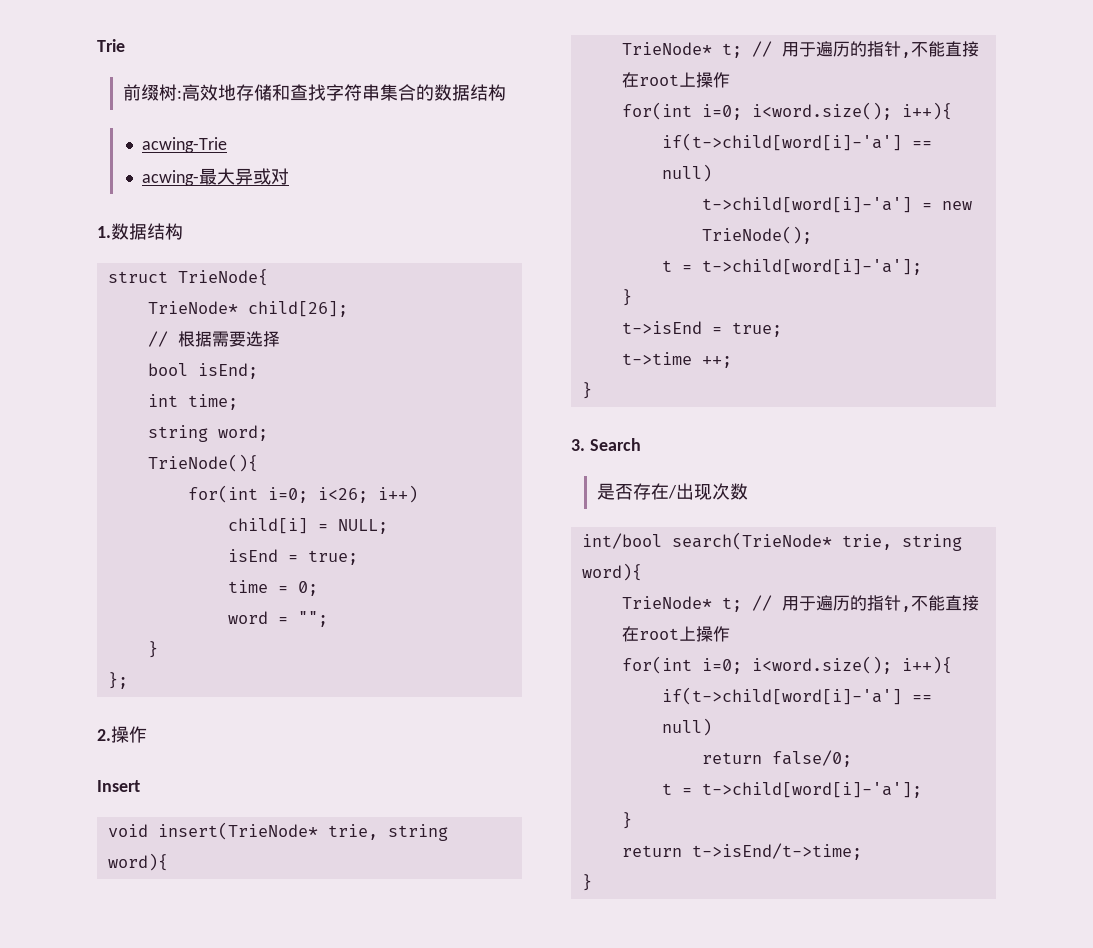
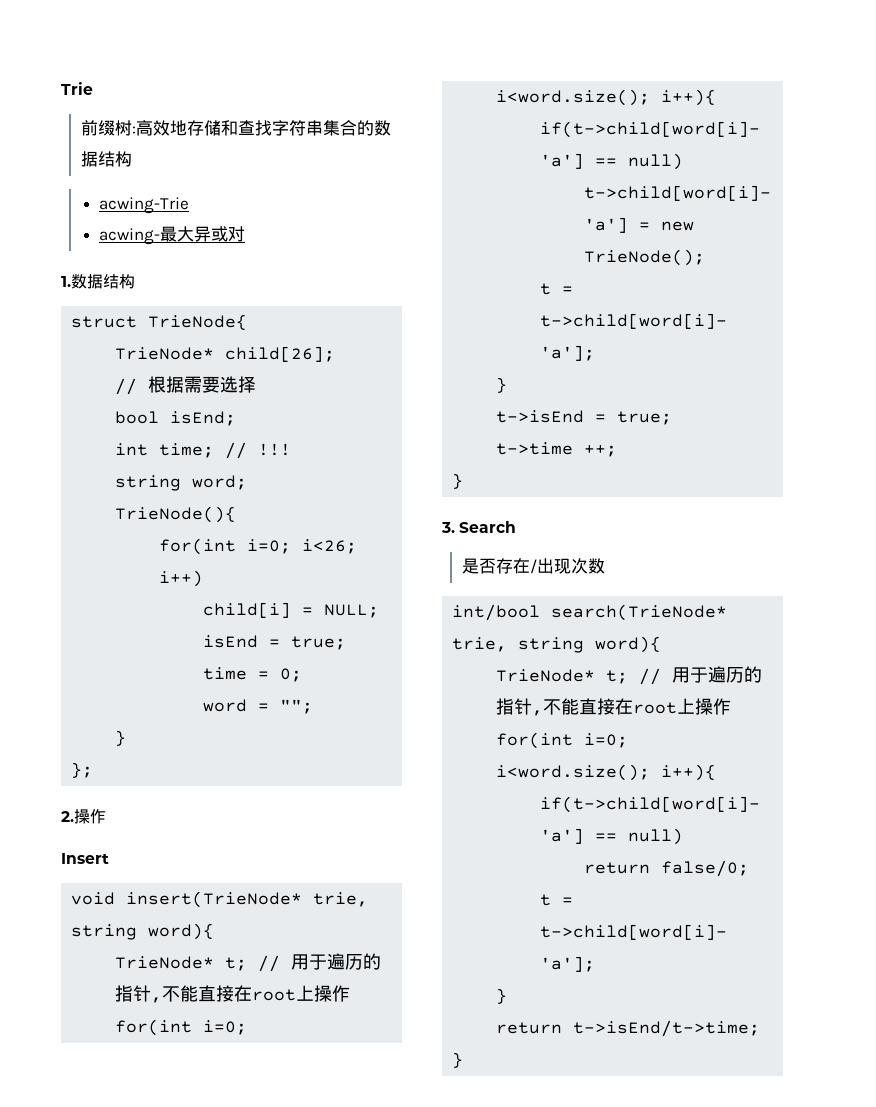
- int time;
+ int time; // !!!

